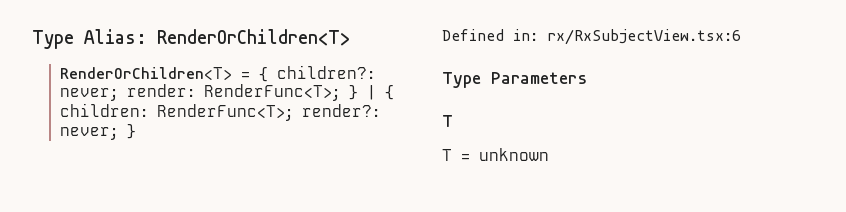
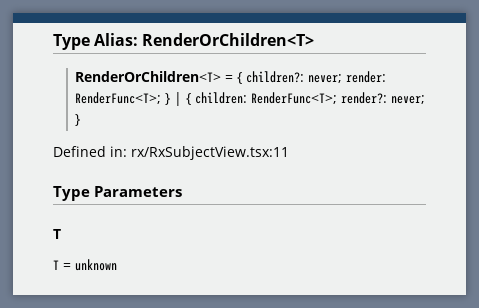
- Defined in: rx/RxSubjectView.tsx:6
+ Defined in: rx/RxSubjectView.tsx:11

